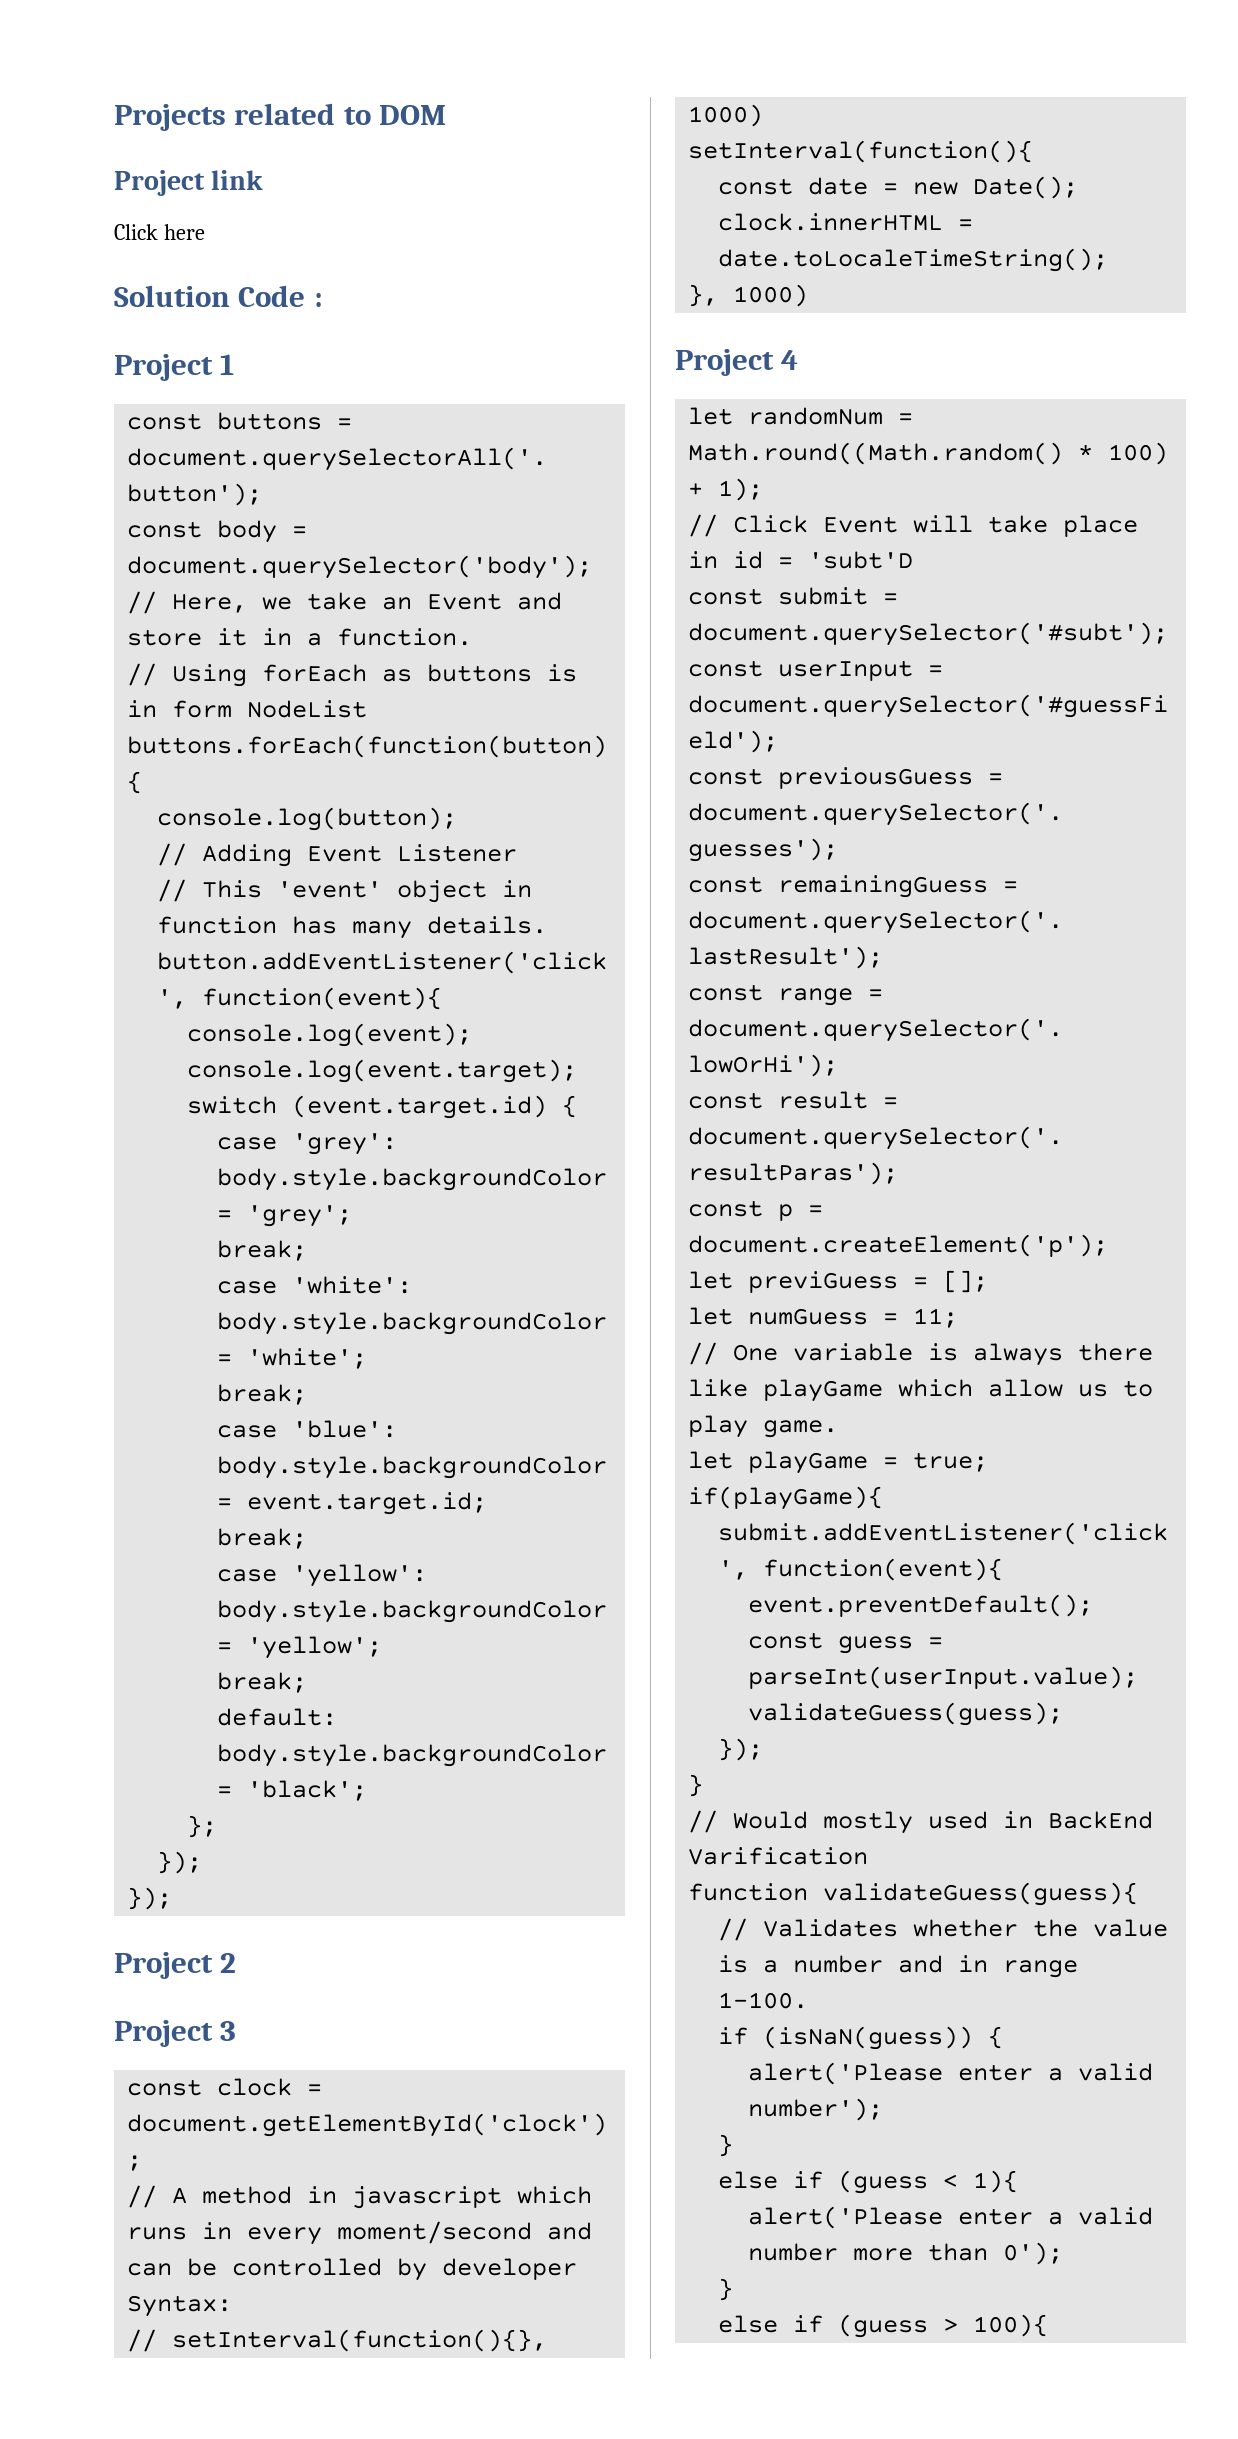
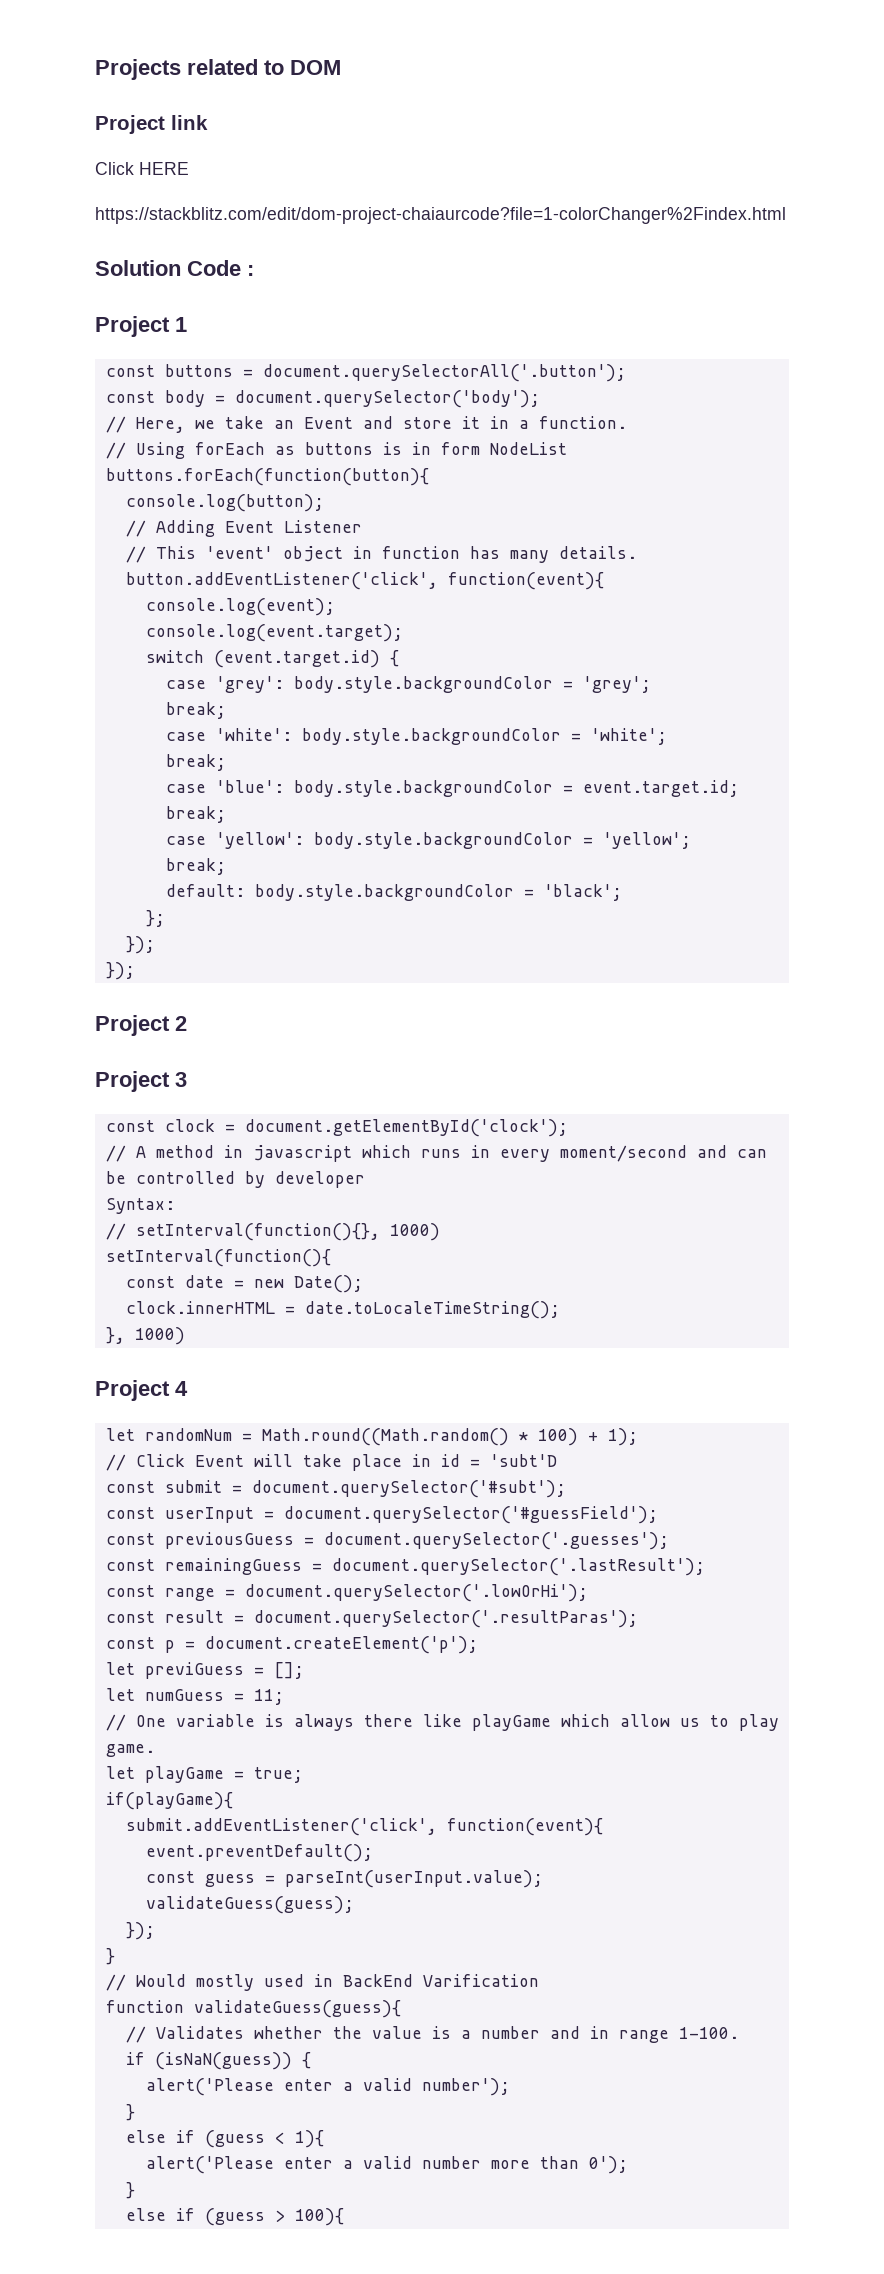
- Click here
+ Click HERE
+ https://stackblitz.com/edit/dom-project-chaiaurcode?file=1-colorChanger%2Findex.html

